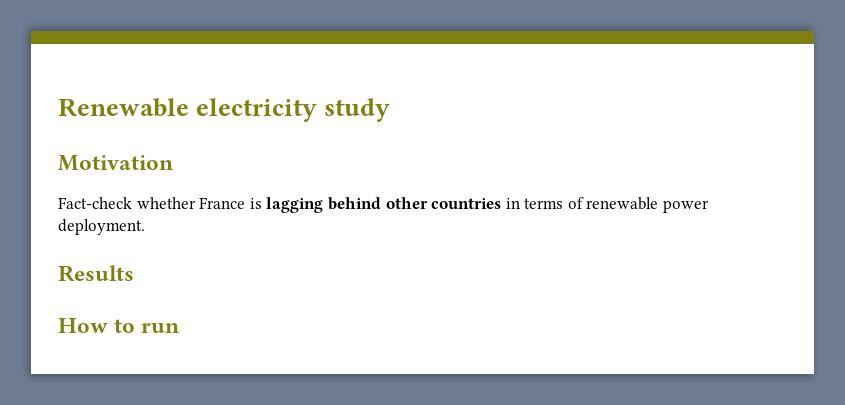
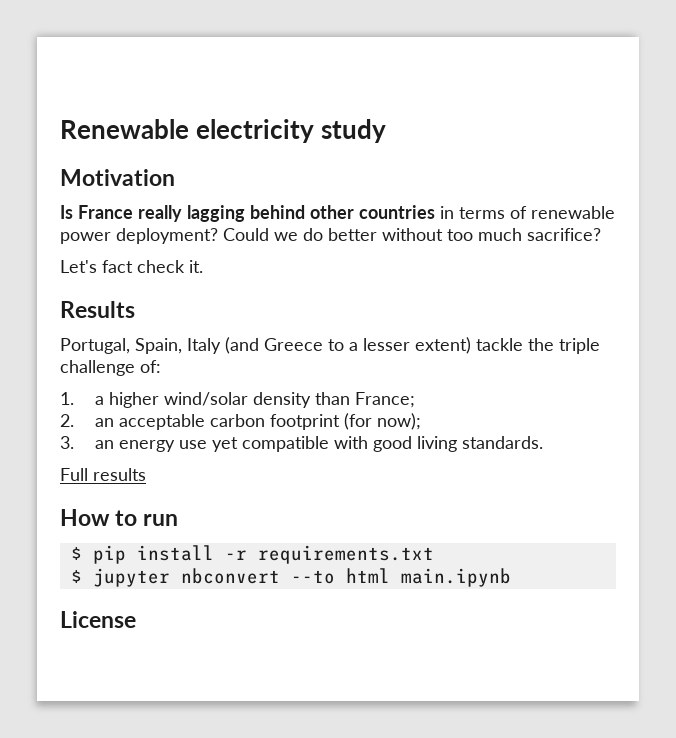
- Fact-check whether France is lagging behind other countries in terms of renewable power deployment.
+ Is France really lagging behind other countries in terms of renewable power deployment? Could we do better without too much sacrifice?
+ Let's fact check it.
  Results
+ Portugal, Spain, Italy (and Greece to a lesser extent) tackle the triple challenge of:
+ 1. a higher wind/solar density than France;
+ 2. an acceptable carbon footprint (for now);
+ 3. an energy use yet compatible with good living standards.
+ Full results
  How to run
+ $ pip install -r requirements.txt
+ $ jupyter nbconvert --to html main.ipynb
+ License

